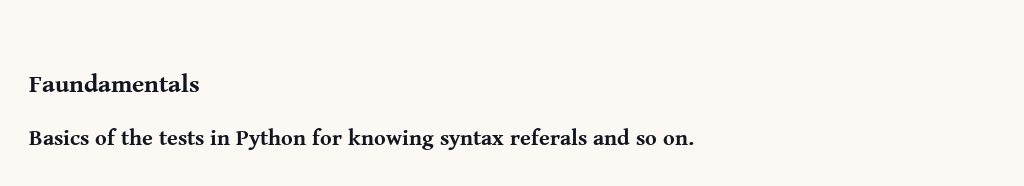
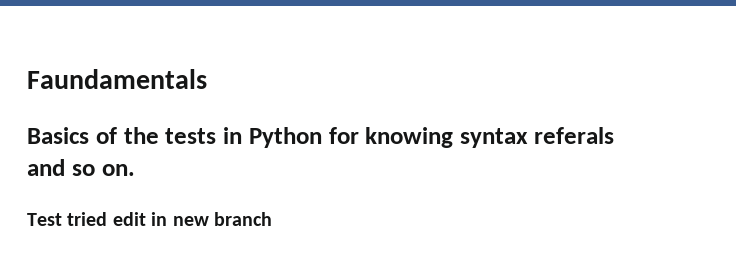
+ Test tried edit in new branch

